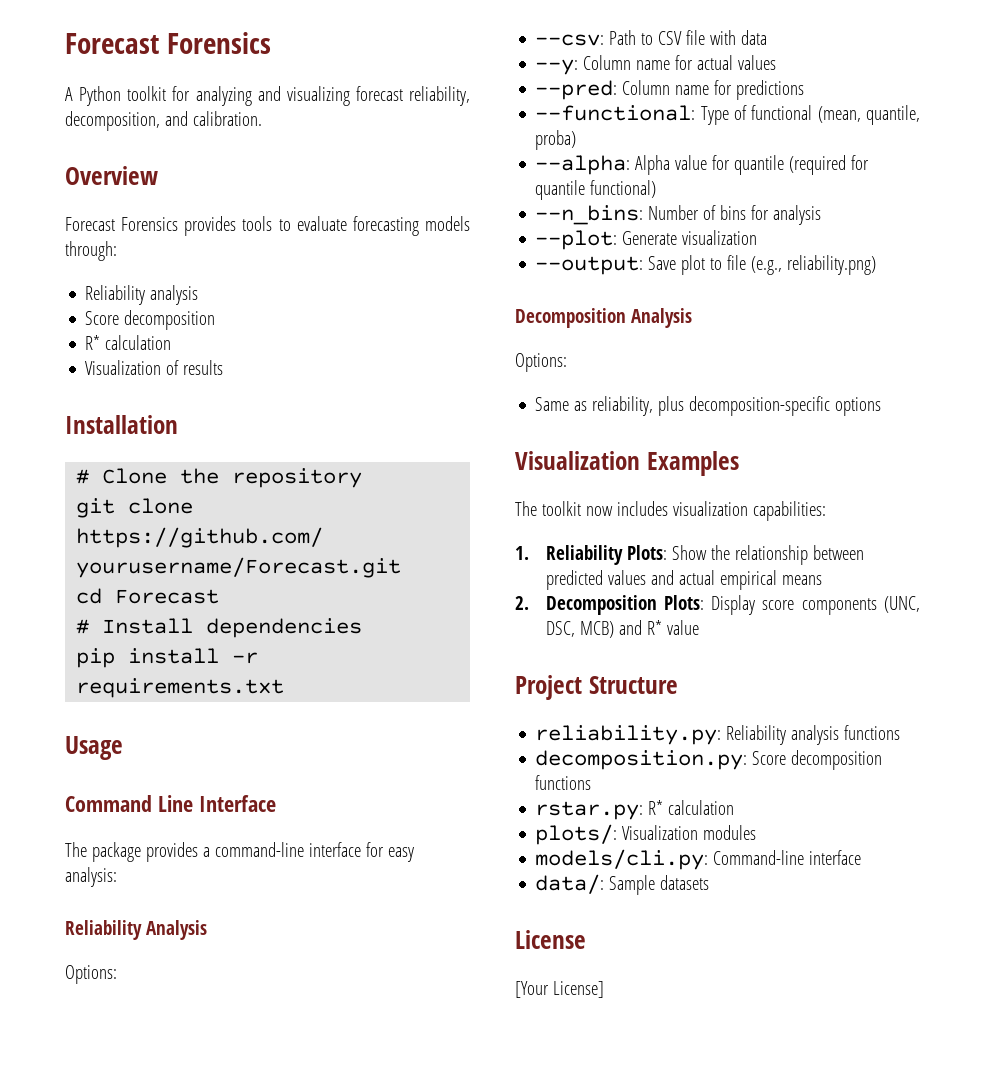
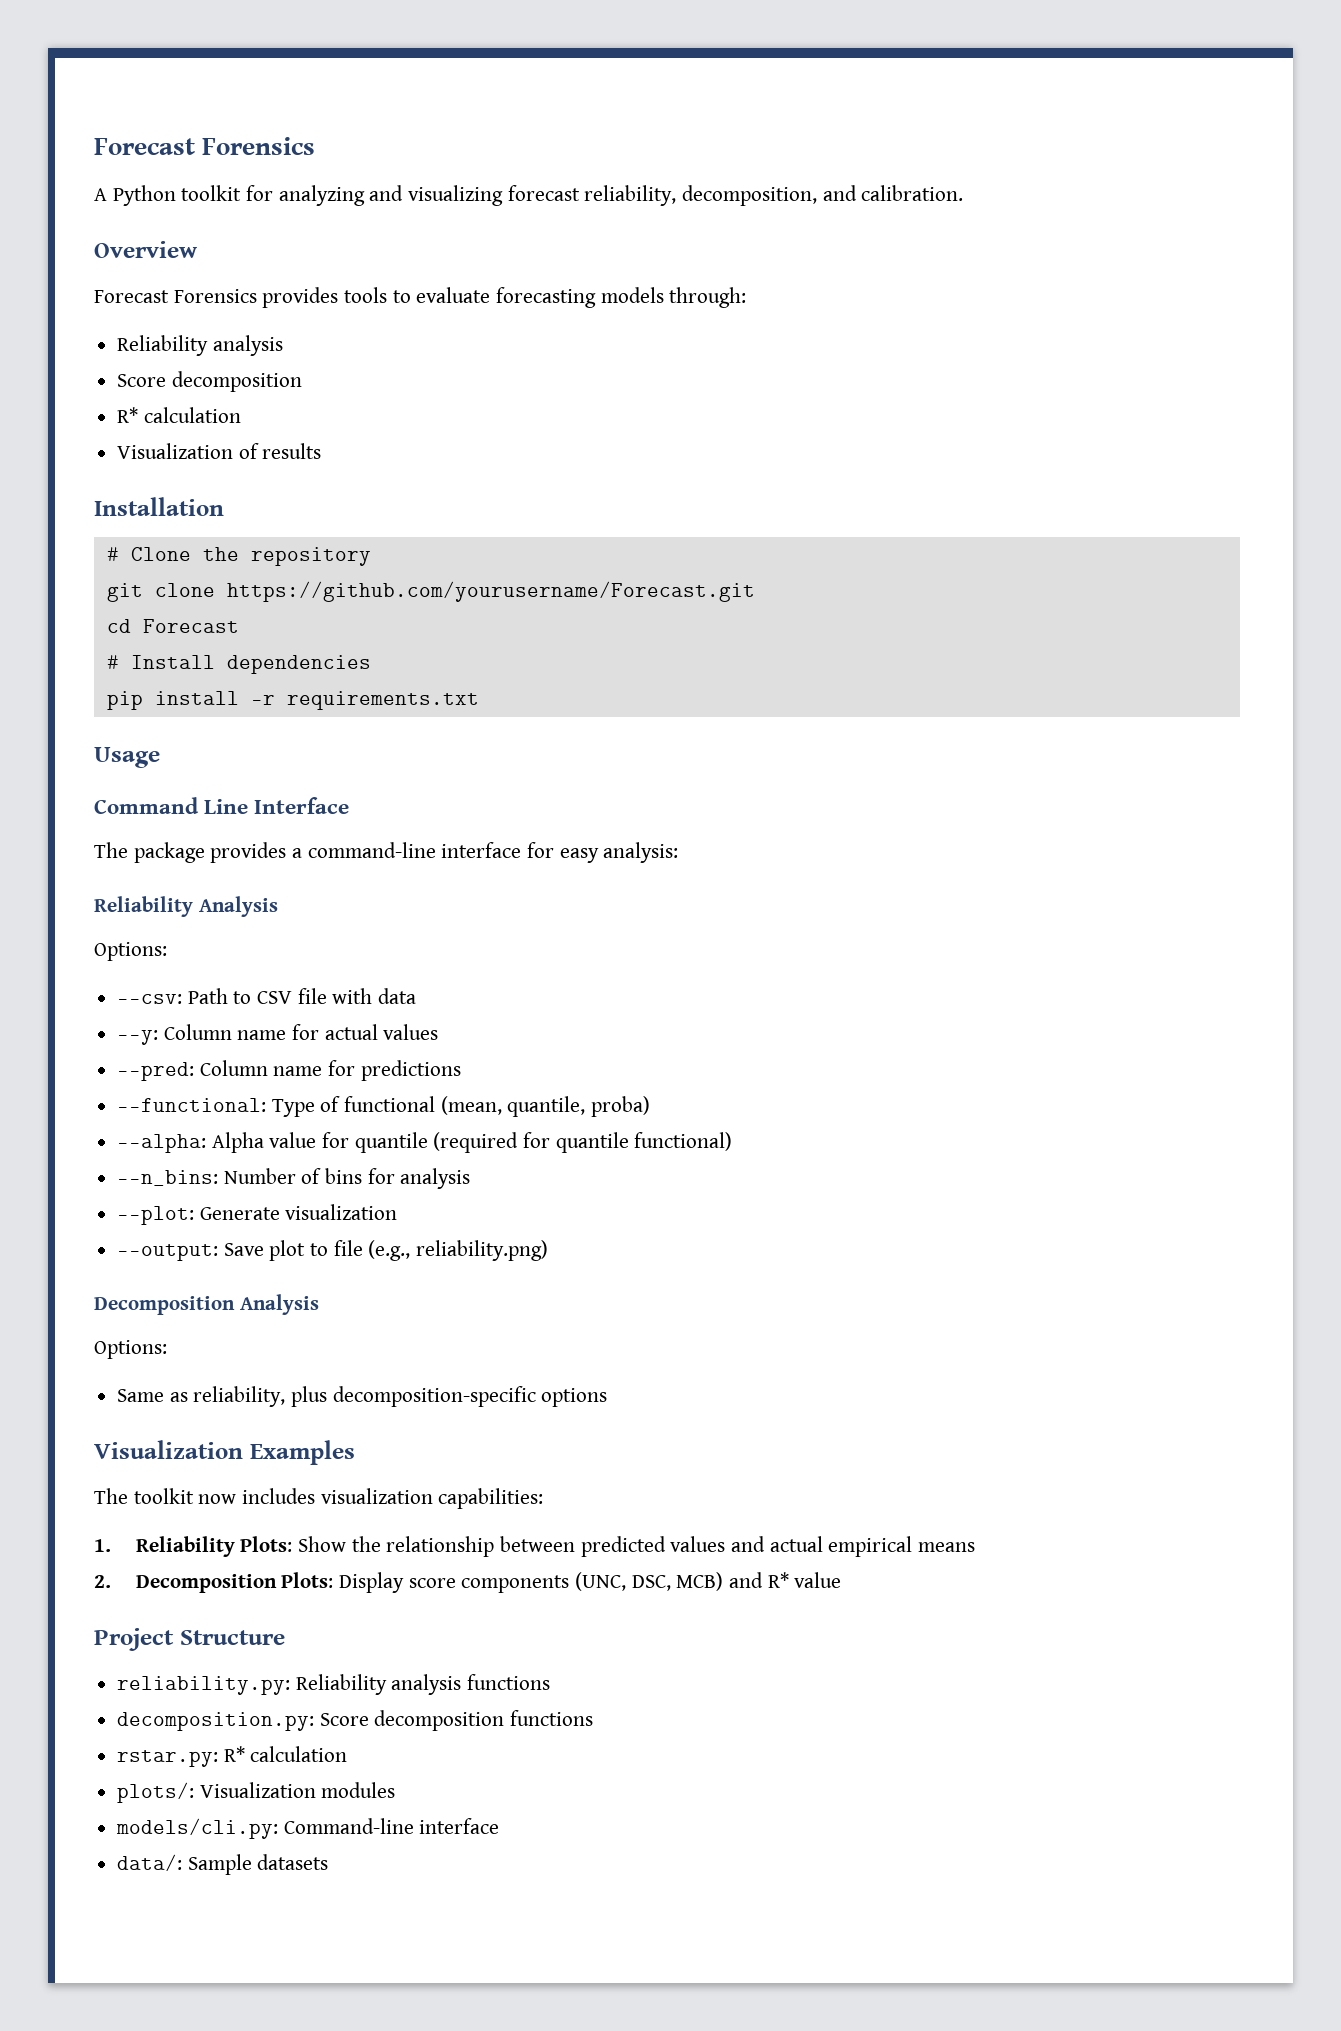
- License
- [Your License]

